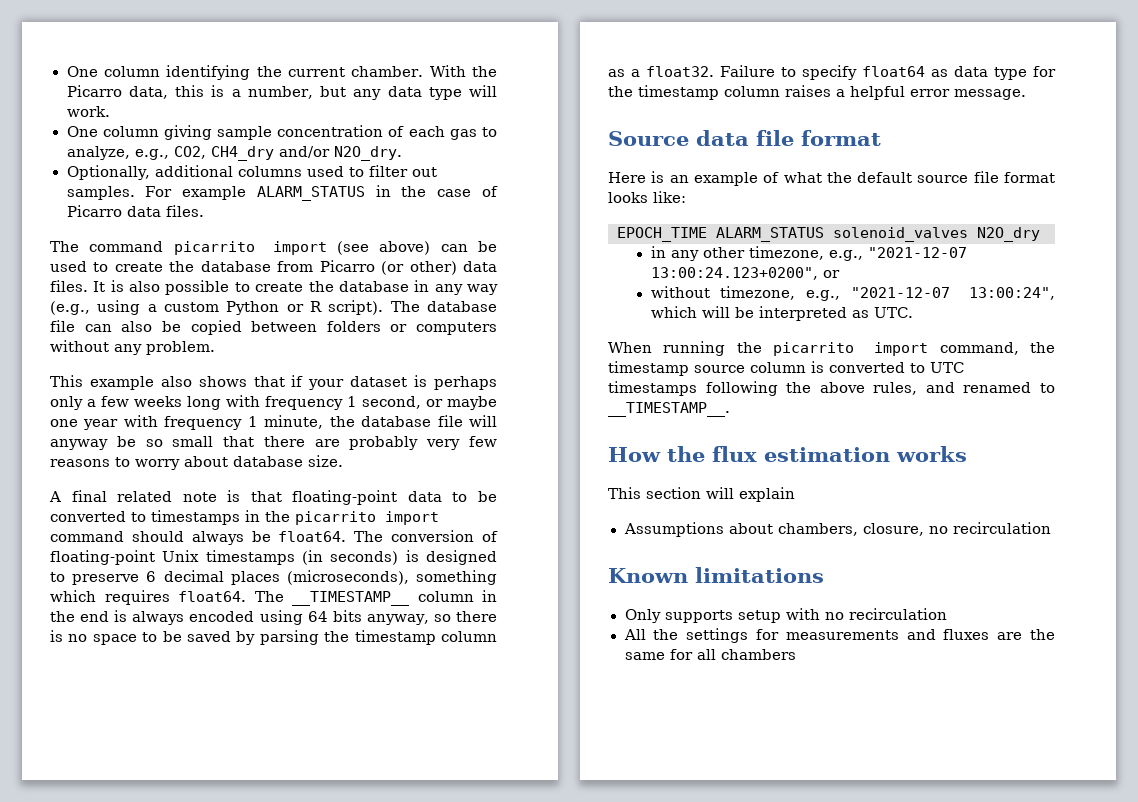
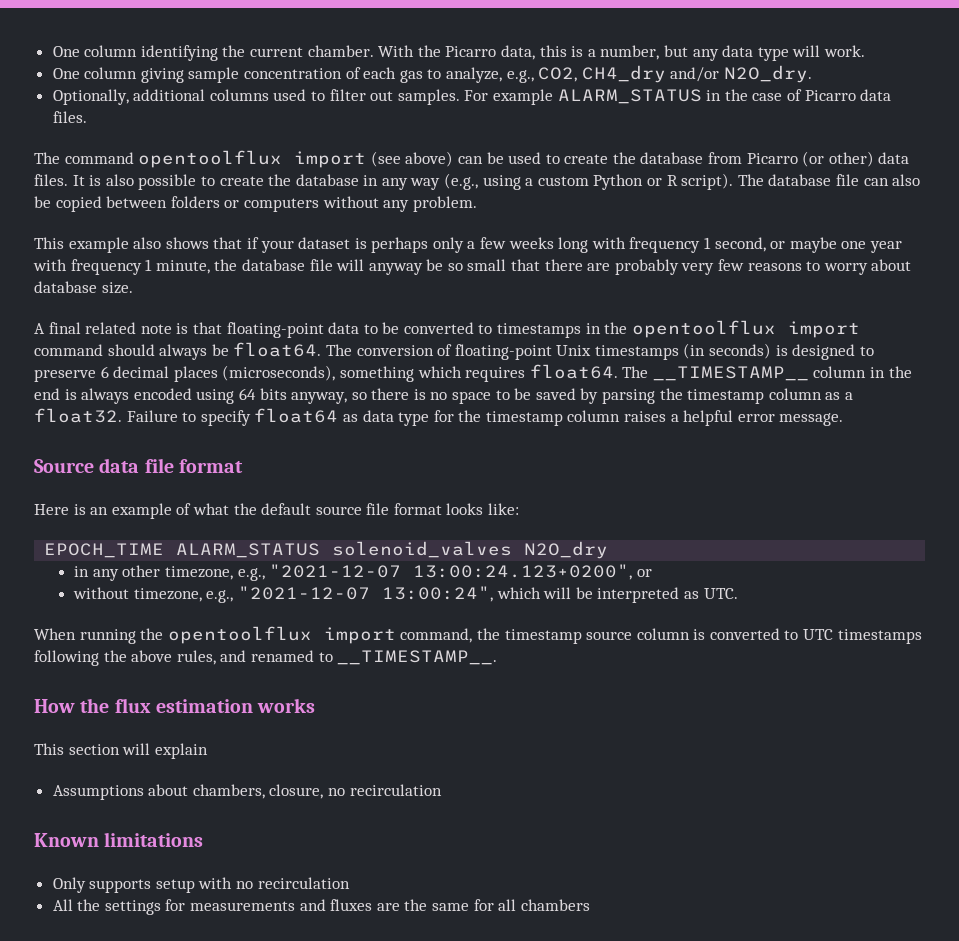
- The command picarrito import (see above) can be used to create the database from Picarro (or other) data files.
+ The command opentoolflux import (see above) can be used to create the database from Picarro (or other) data files.
- A final related note is that floating-point data to be converted to timestamps in the picarrito import command should always be float64.
+ A final related note is that floating-point data to be converted to timestamps in the opentoolflux import command should always be float64.
- When running the picarrito import command, the timestamp source column is converted to UTC timestamps following the above rules, and renamed to __TIMESTAMP__.
+ When running the opentoolflux import command, the timestamp source column is converted to UTC timestamps following the above rules, and renamed to __TIMESTAMP__.

